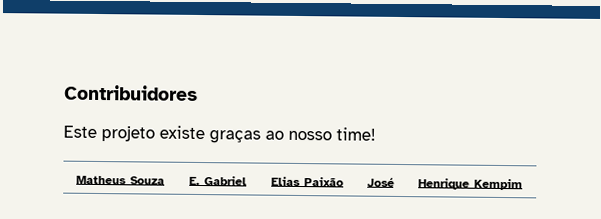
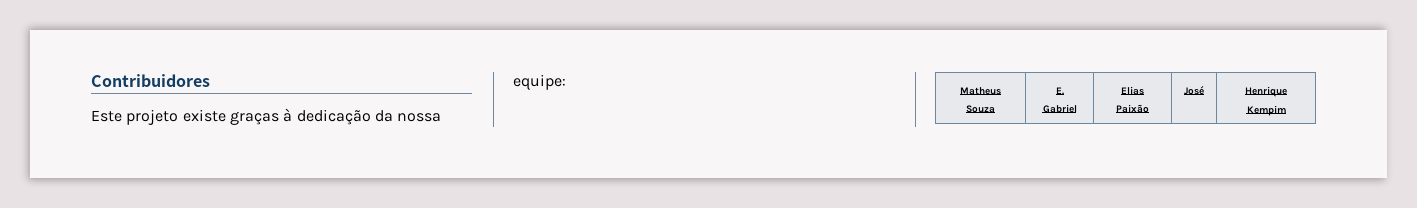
- Este projeto existe graças ao nosso time!
+ Este projeto existe graças à dedicação da nossa equipe:

